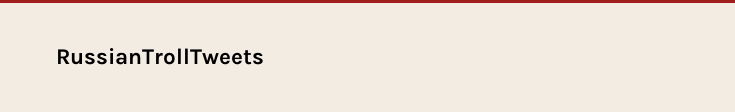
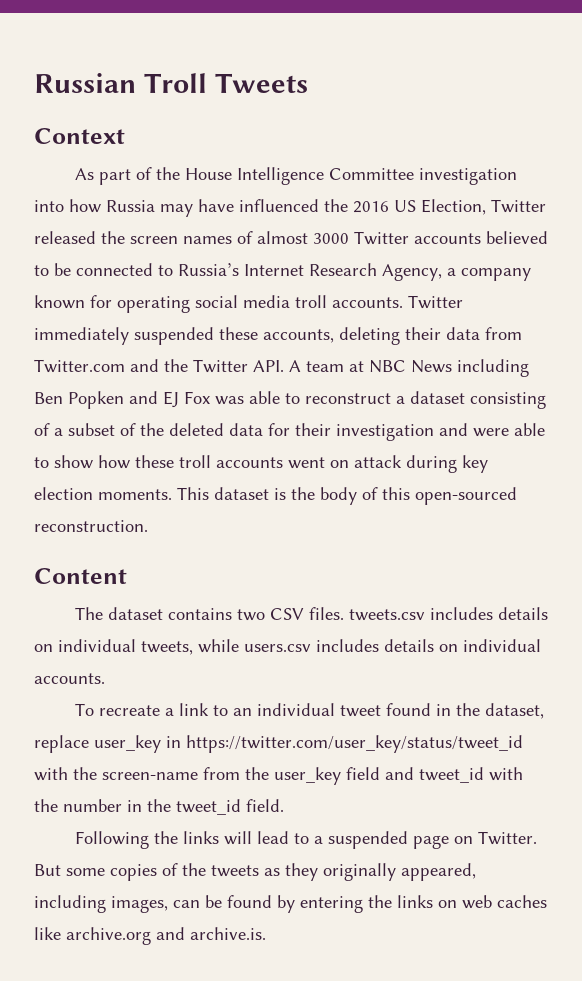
- RussianTrollTweets
+ Russian Troll Tweets
+ Context
+ As part of the House Intelligence Committee investigation into how Russia may have influenced the 2016 US Election, Twitter released the screen names of almost 3000 Twitter accounts believed to be connected to Russia’s Internet Research Agency, a company known for operating social media troll accounts. Twitter immediately suspended these accounts, deleting their data from Twitter.com and the Twitter API. A team at NBC News including Ben Popken and EJ Fox was able to reconstruct a dataset consisting of a subset of the deleted data for their investigation and were able to show how these troll accounts went on attack during key election moments. This dataset is the body of this open-sourced reconstruction.
+ Content
+ The dataset contains two CSV files. tweets.csv includes details on individual tweets, while users.csv includes details on individual accounts.
+ To recreate a link to an individual tweet found in the dataset, replace user_key in https://twitter.com/user_key/status/tweet_id with the screen-name from the user_key field and tweet_id with the number in the tweet_id field.
+ Following the links will lead to a suspended page on Twitter. But some copies of the tweets as they originally appeared, including images, can be found by entering the links on web caches like archive.org and archive.is.

